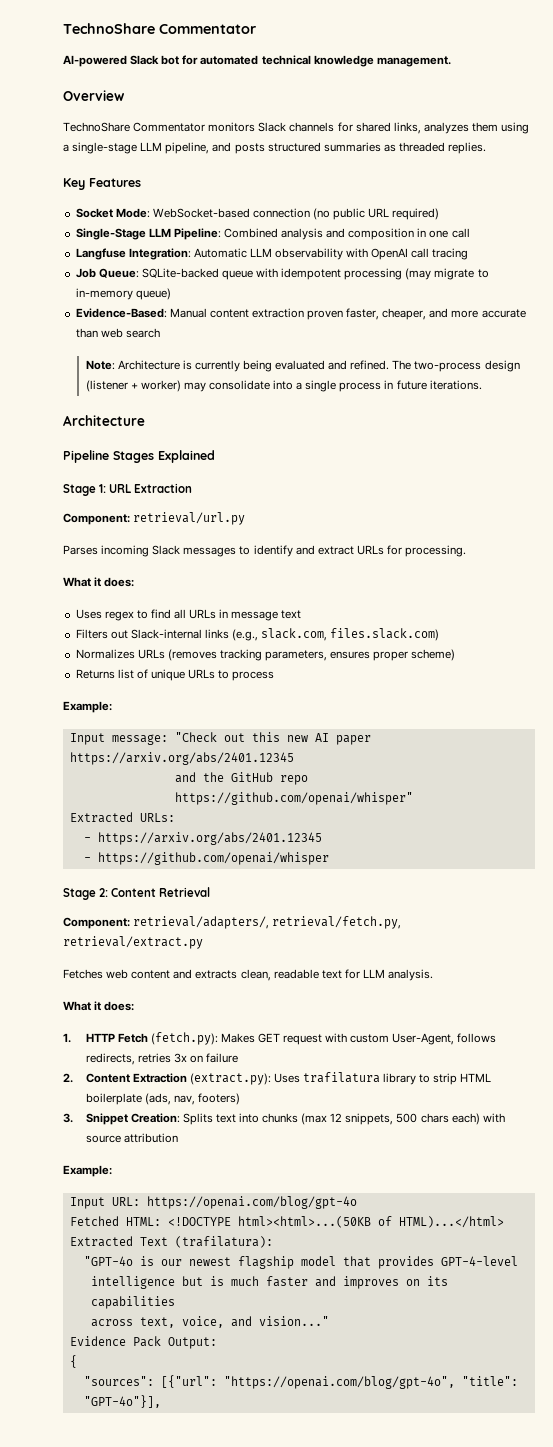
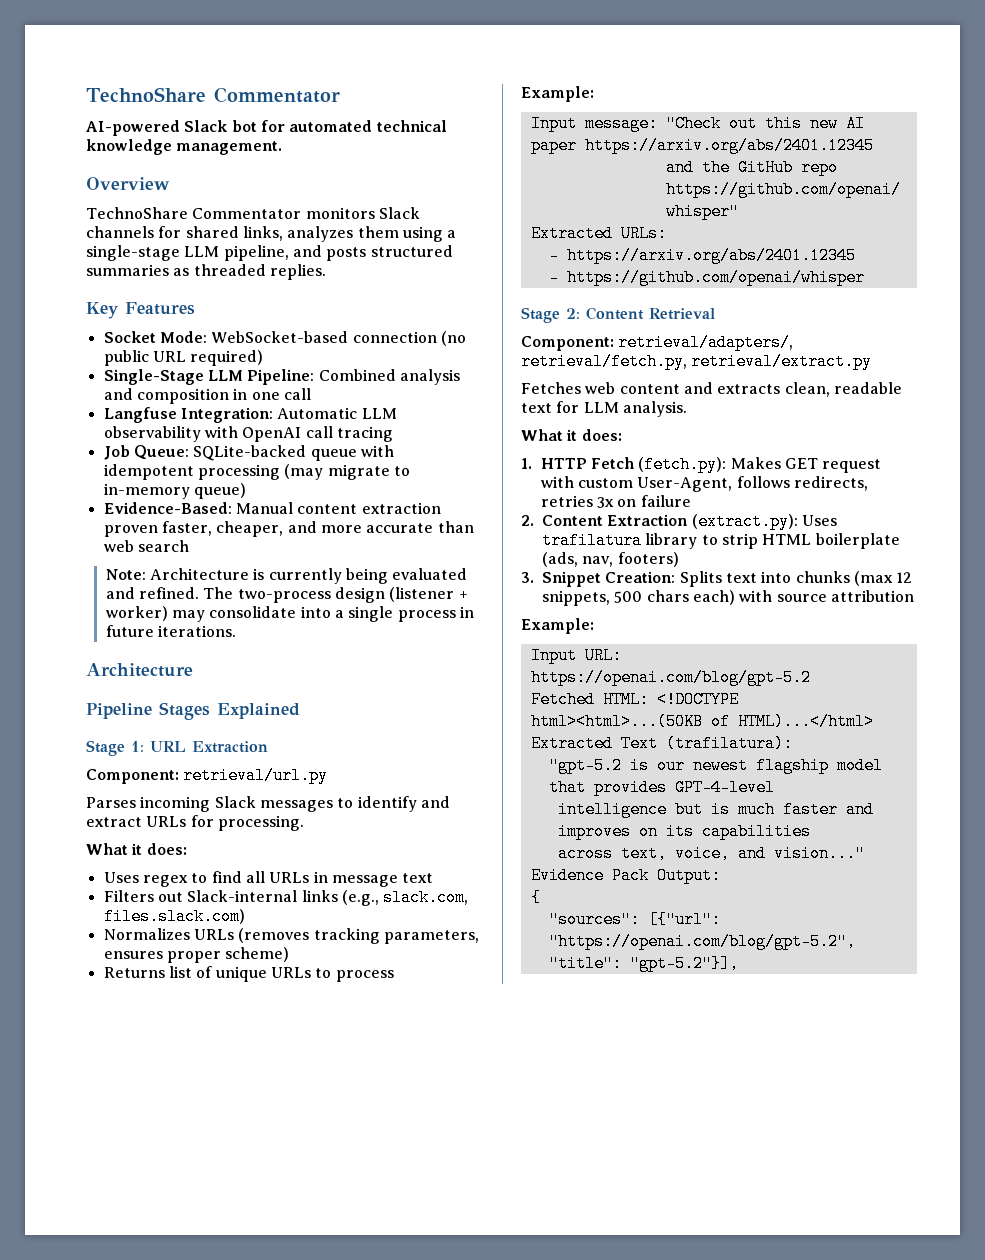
- Input URL: https://openai.com/blog/gpt-4o
+ Input URL: https://openai.com/blog/gpt-5.2
- "GPT-4o is our newest flagship model that provides GPT-4-level
+ "gpt-5.2 is our newest flagship model that provides GPT-4-level
- "sources": [{"url": "https://openai.com/blog/gpt-4o", "title": "GPT-4o"}],
+ "sources": [{"url": "https://openai.com/blog/gpt-5.2", "title": "gpt-5.2"}],

